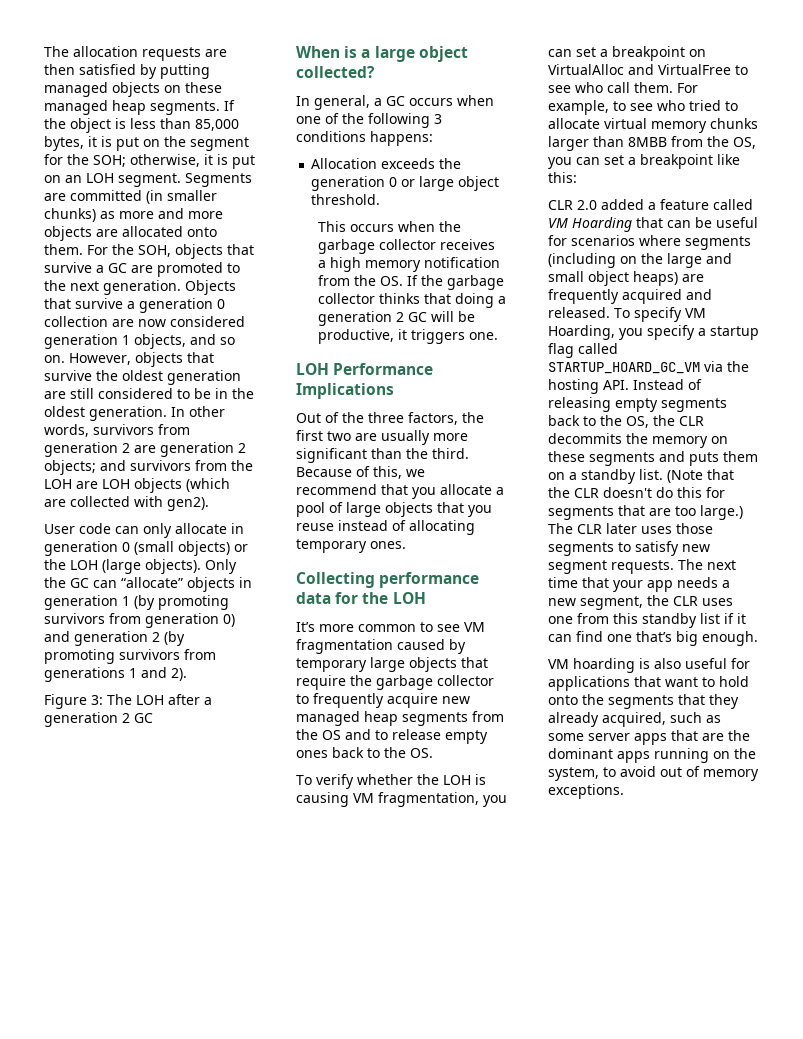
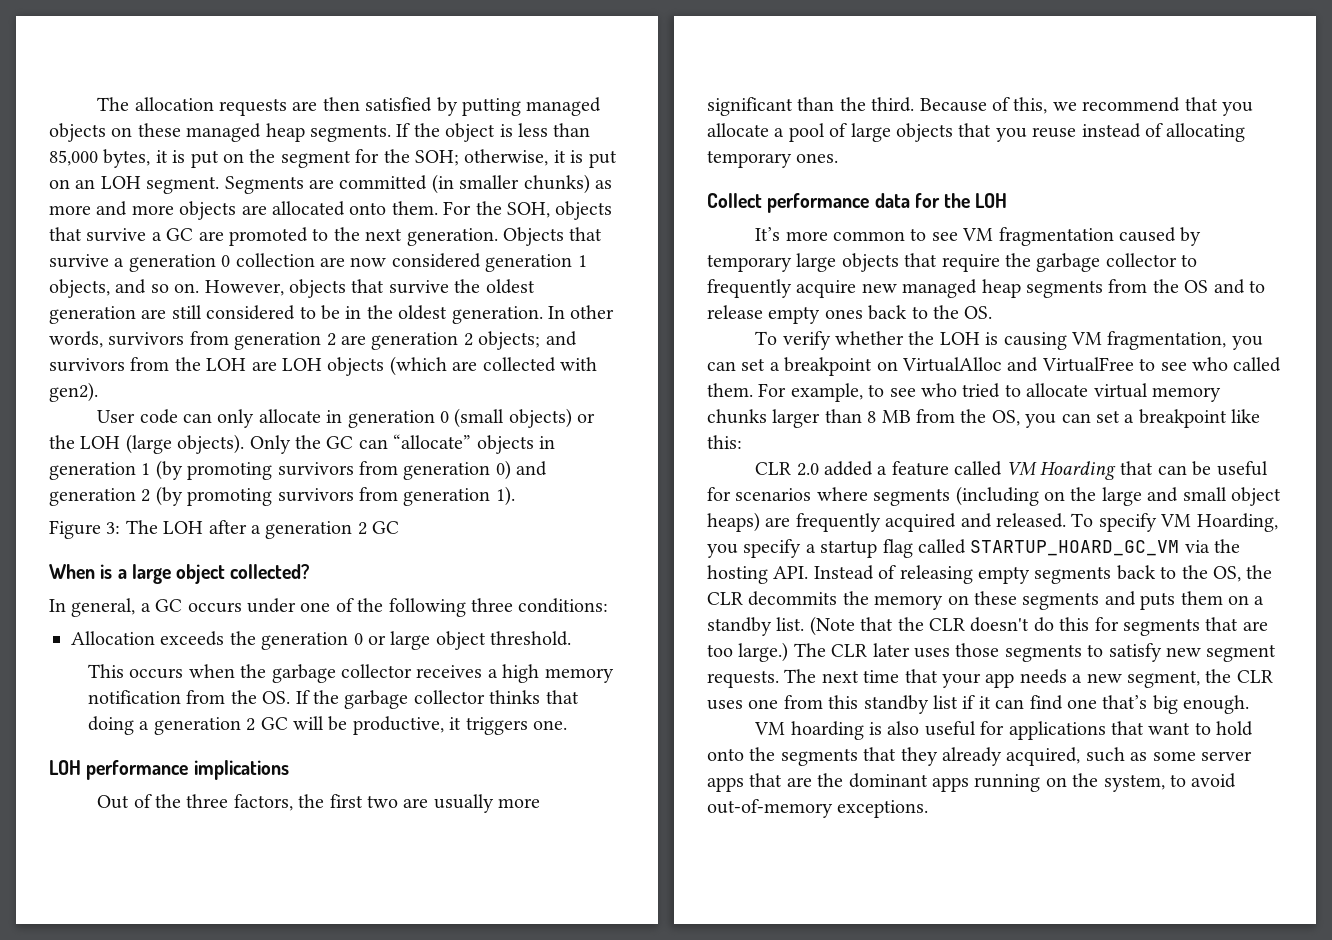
- Only the GC can “allocate” objects in generation 1 (by promoting survivors from generation 0) and generation 2 (by promoting survivors from generations 1 and 2).
+ Only the GC can “allocate” objects in generation 1 (by promoting survivors from generation 0) and generation 2 (by promoting survivors from generation 1).
- In general, a GC occurs when one of the following 3 conditions happens:
+ In general, a GC occurs under one of the following three conditions:
- LOH Performance Implications
+ LOH performance implications
- Collecting performance data for the LOH
+ Collect performance data for the LOH
- To verify whether the LOH is causing VM fragmentation, you can set a breakpoint on VirtualAlloc and VirtualFree to see who call them.
+ To verify whether the LOH is causing VM fragmentation, you can set a breakpoint on VirtualAlloc and VirtualFree to see who called them.
- For example, to see who tried to allocate virtual memory chunks larger than 8MBB from the OS, you can set a breakpoint like this:
+ For example, to see who tried to allocate virtual memory chunks larger than 8 MB from the OS, you can set a breakpoint like this:
- VM hoarding is also useful for applications that want to hold onto the segments that they already acquired, such as some server apps that are the dominant apps running on the system, to avoid out of memory exceptions.
+ VM hoarding is also useful for applications that want to hold onto the segments that they already acquired, such as some server apps that are the dominant apps running on the system, to avoid out-of-memory exceptions.

